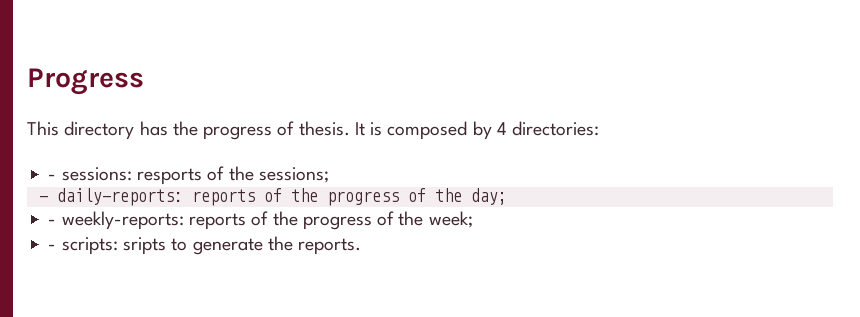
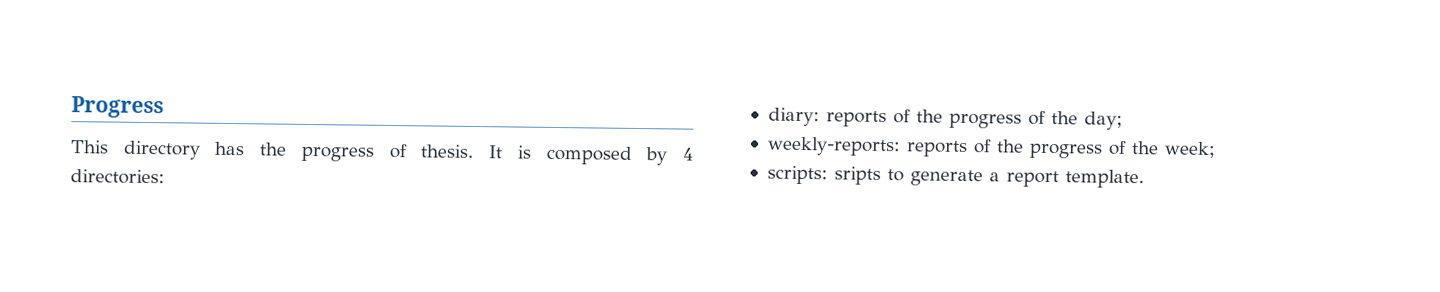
- - sessions: resports of the sessions;
- - daily-reports: reports of the progress of the day;
+ diary: reports of the progress of the day;
- - weekly-reports: reports of the progress of the week;
+ weekly-reports: reports of the progress of the week;
- - scripts: sripts to generate the reports.
+ scripts: sripts to generate a report template.

